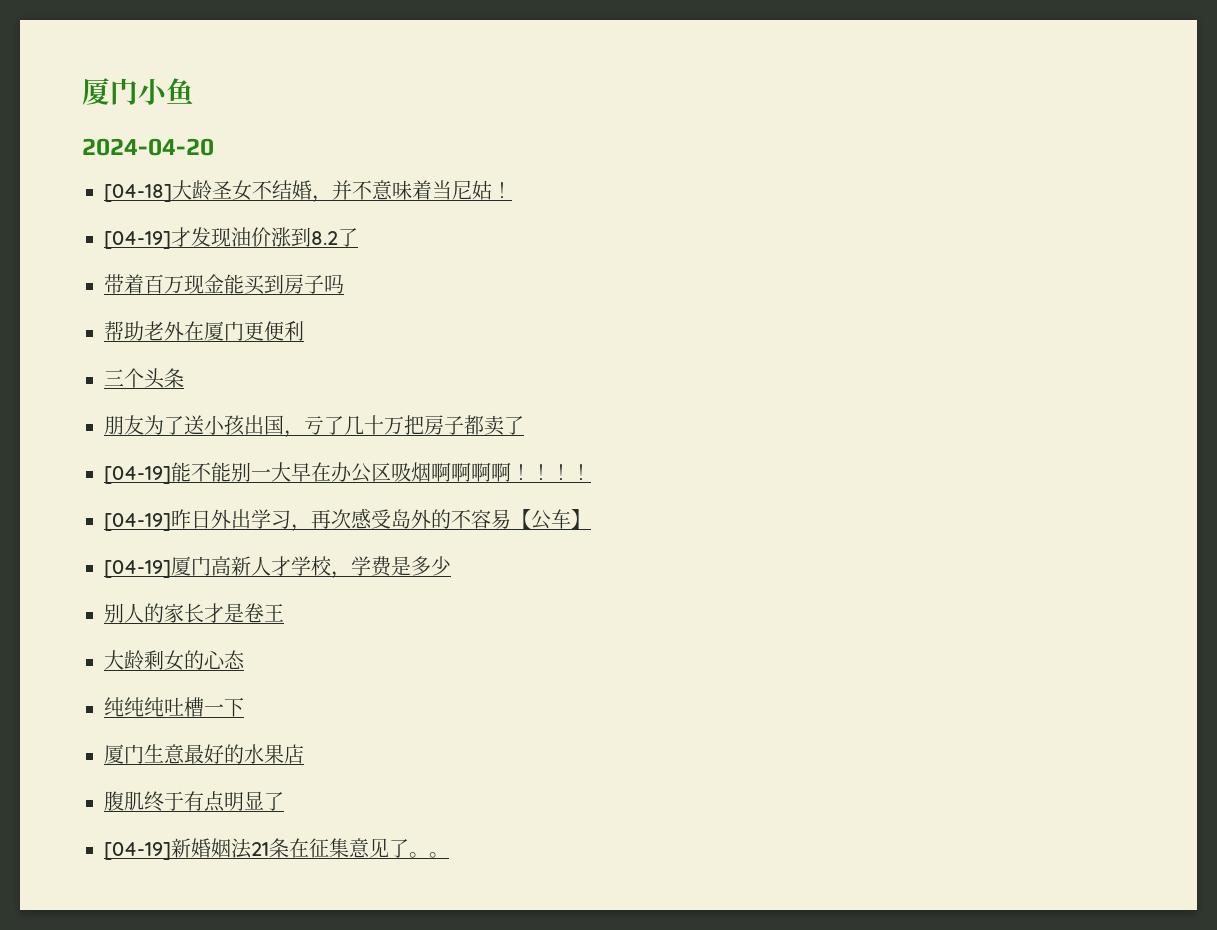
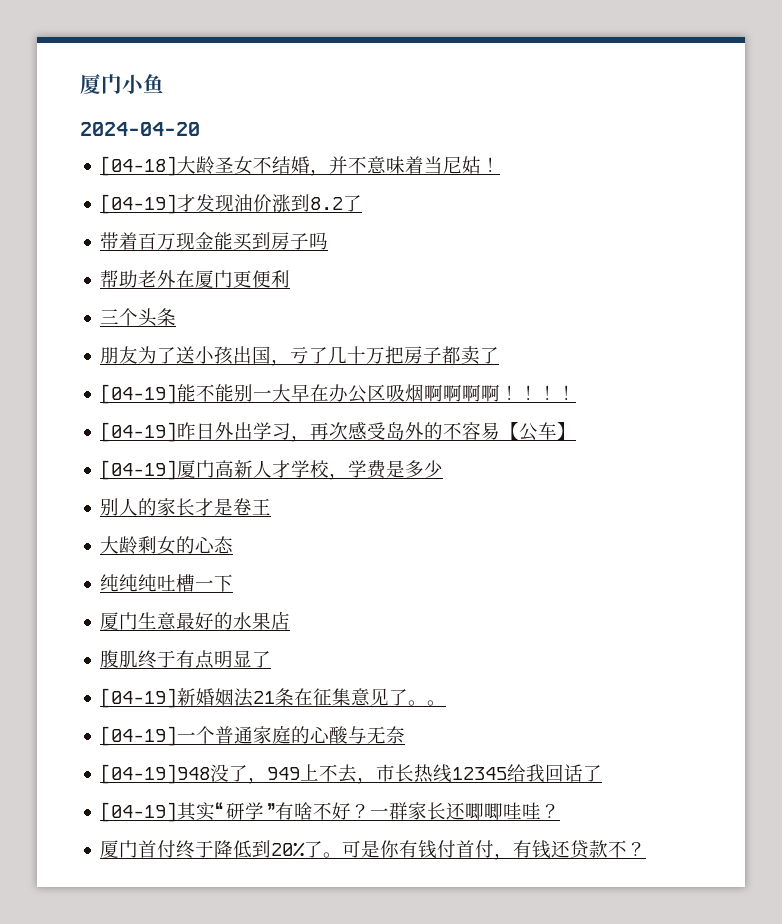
+ [04-19]一个普通家庭的心酸与无奈
+ [04-19]948没了，949上不去，市长热线12345给我回话了
+ [04-19]其实“研学”有啥不好？一群家长还唧唧哇哇？
+ 厦门首付终于降低到20%了。可是你有钱付首付，有钱还贷款不？

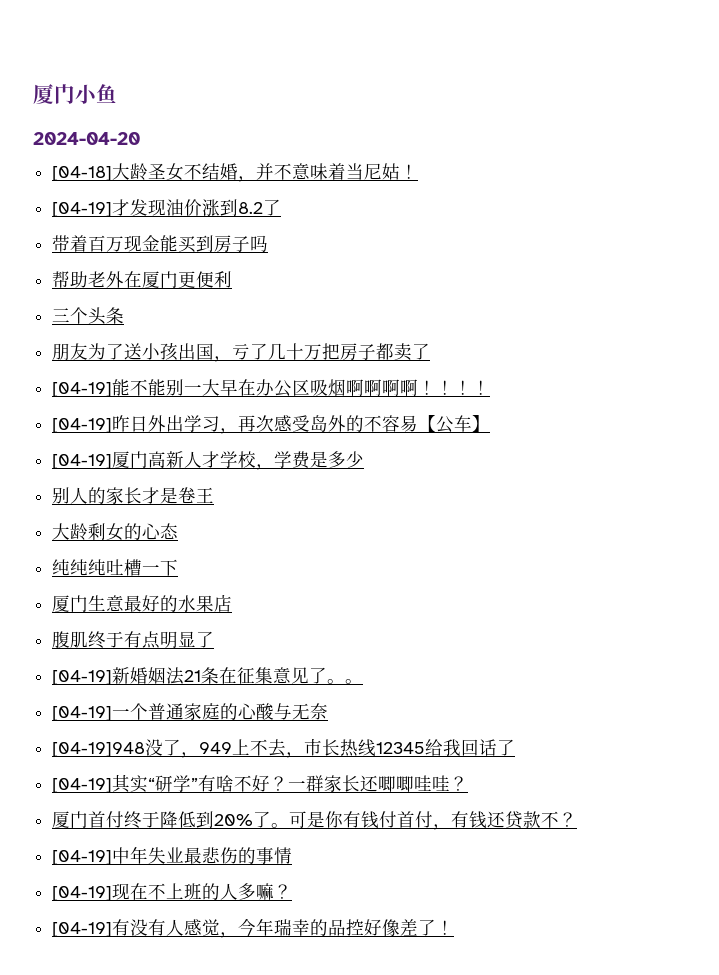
+ [04-19]中年失业最悲伤的事情
+ [04-19]现在不上班的人多嘛？
+ [04-19]有没有人感觉，今年瑞幸的品控好像差了！

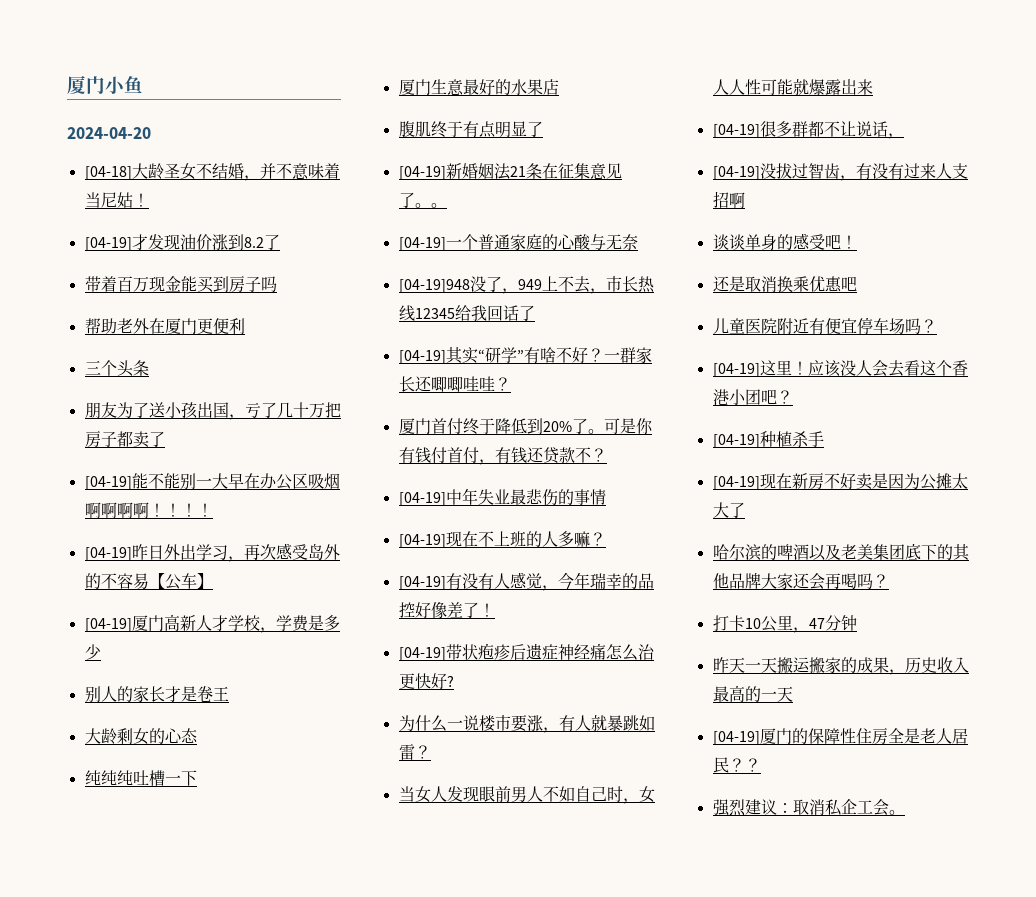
+ [04-19]带状疱疹后遗症神经痛怎么治更快好?
+ 为什么一说楼市要涨，有人就暴跳如雷？
+ 当女人发现眼前男人不如自己时，女人人性可能就爆露岀来
+ [04-19]很多群都不让说话，
+ [04-19]没拔过智齿，有没有过来人支招啊
+ 谈谈单身的感受吧！
+ 还是取消换乘优惠吧
+ 儿童医院附近有便宜停车场吗？
+ [04-19]这里！应该没人会去看这个香港小团吧？
+ [04-19]种植杀手
+ [04-19]现在新房不好卖是因为公摊太大了
+ 哈尔滨的啤酒以及老美集团底下的其他品牌大家还会再喝吗？
+ 打卡10公里，47分钟
+ 昨天一天搬运搬家的成果，历史收入最高的一天
+ [04-19]厦门的保障性住房全是老人居民？？
+ 强烈建议：取消私企工会。

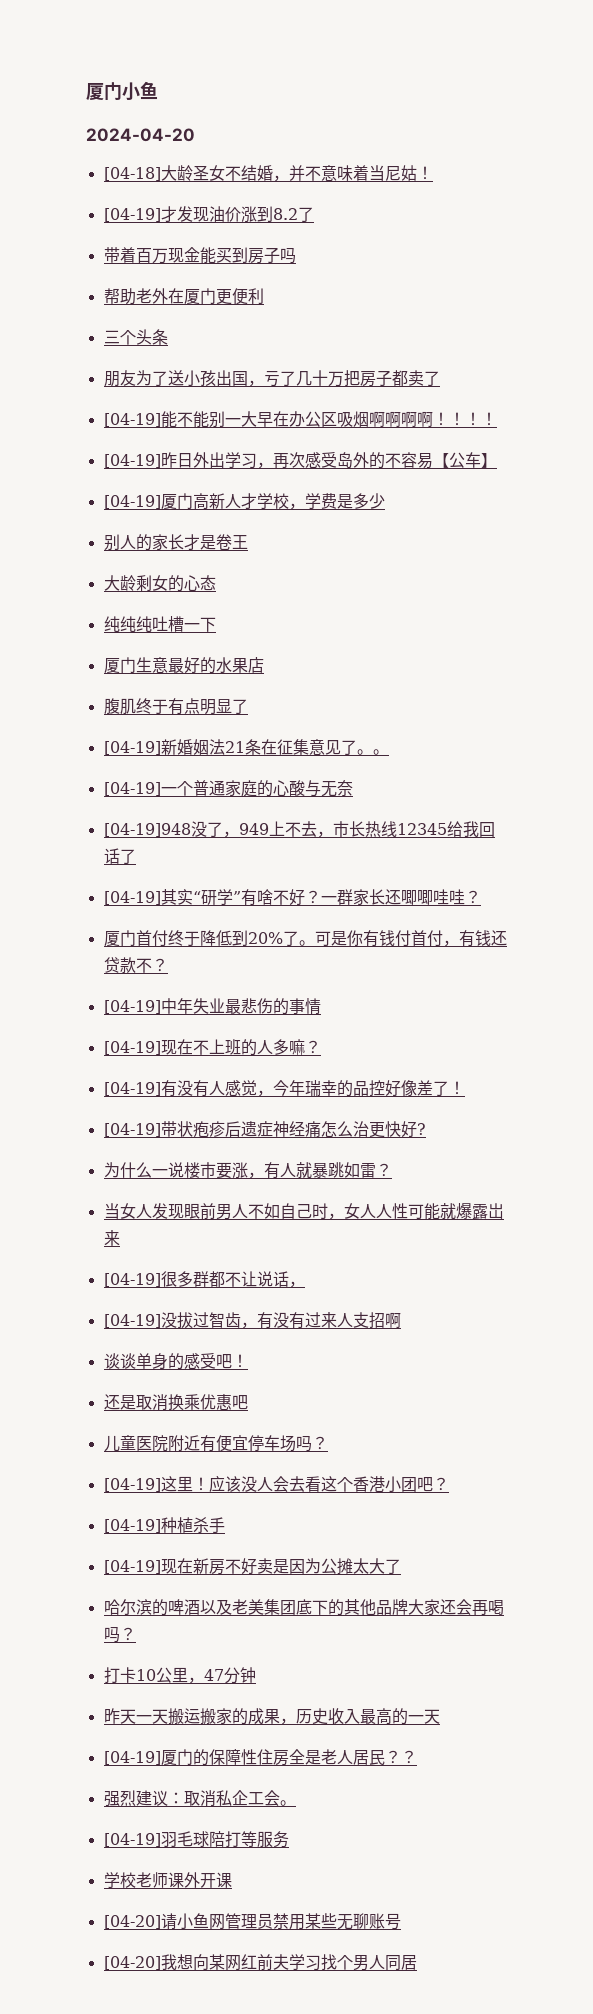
+ [04-19]羽毛球陪打等服务
+ 学校老师课外开课
+ [04-20]请小鱼网管理员禁用某些无聊账号
+ [04-20]我想向某网红前夫学习找个男人同居

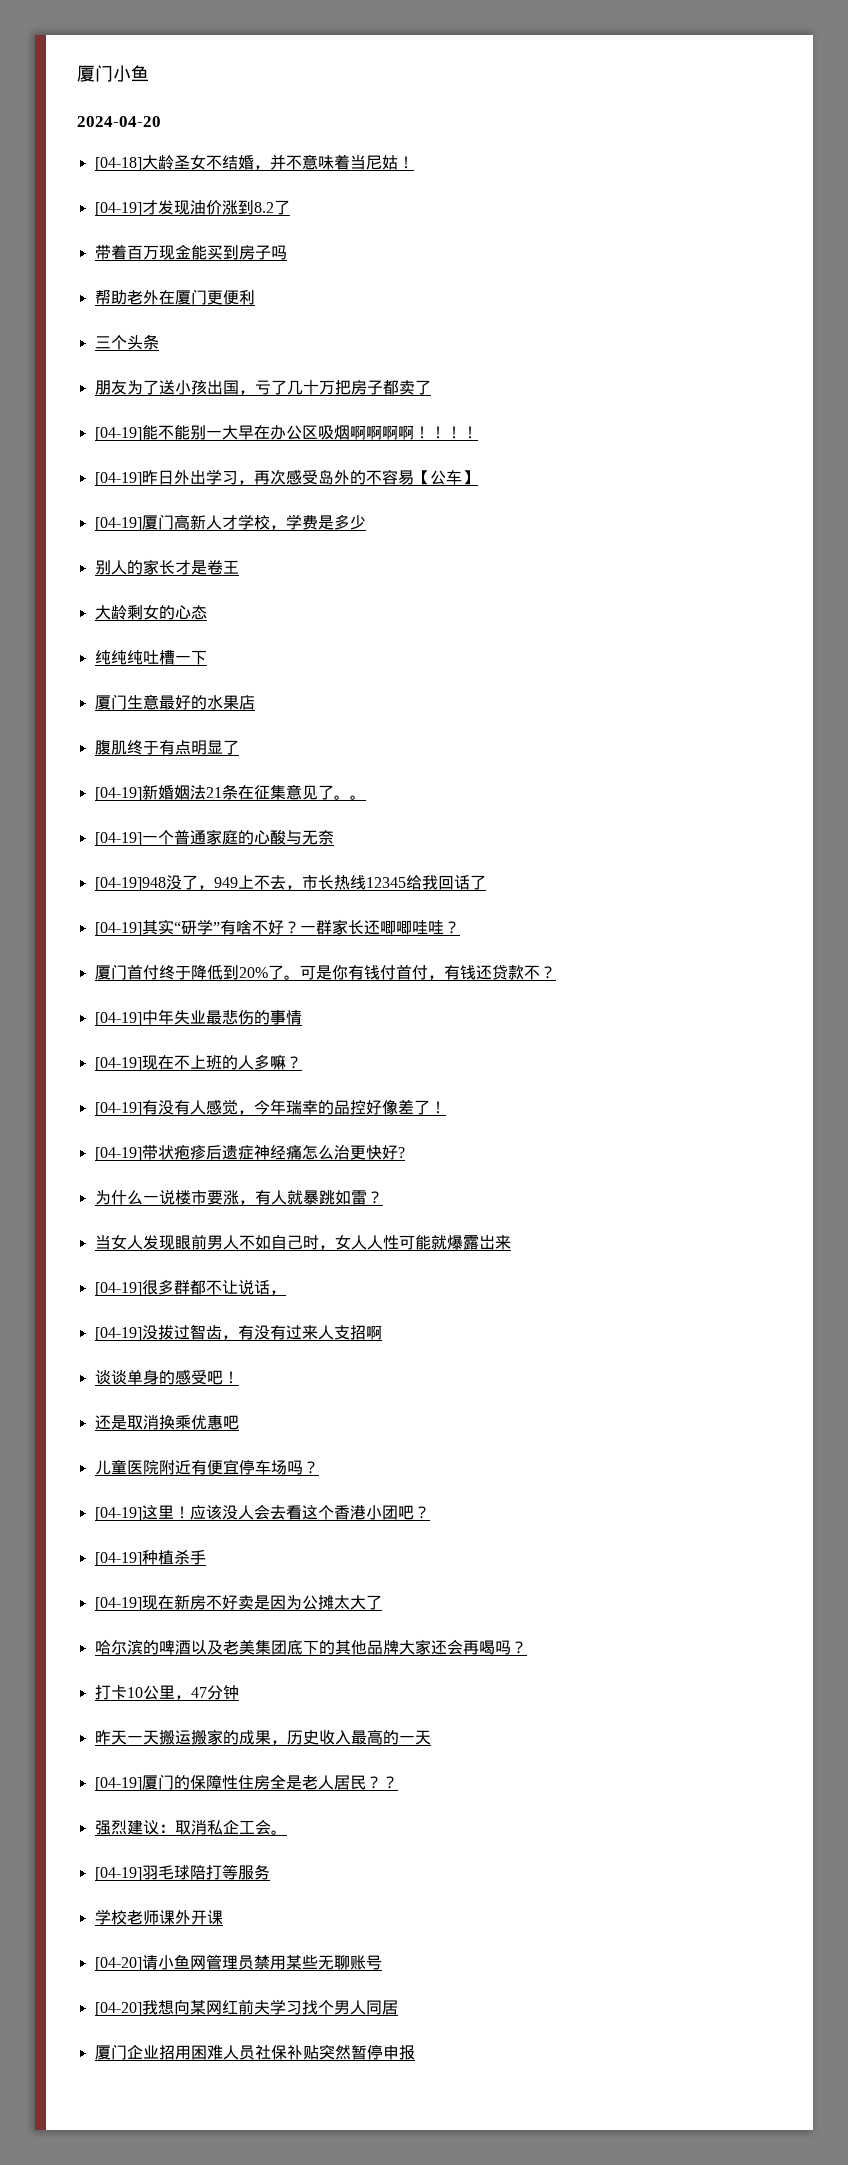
+ 厦门企业招用困难人员社保补贴突然暂停申报

